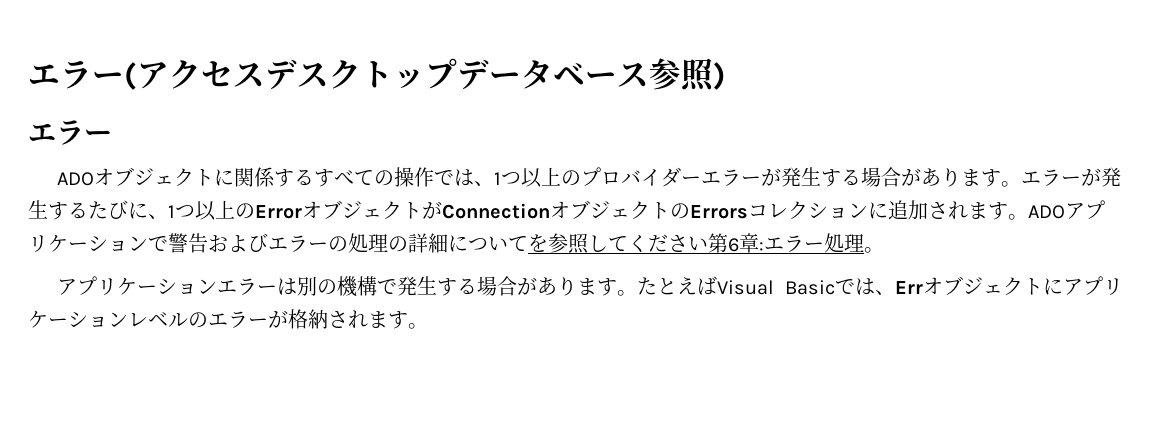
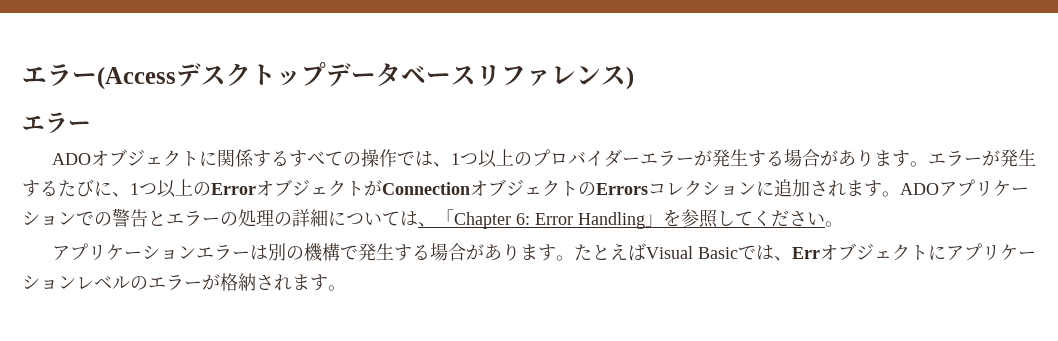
- エラー(アクセスデスクトップデータベース参照)
+ エラー(Accessデスクトップデータベースリファレンス)
- ADOアプリケーションで警告およびエラーの処理の詳細についてを参照してください第6章:エラー処理。
+ ADOアプリケーションでの警告とエラーの処理の詳細については、「Chapter 6: Error Handling」を参照してください。

